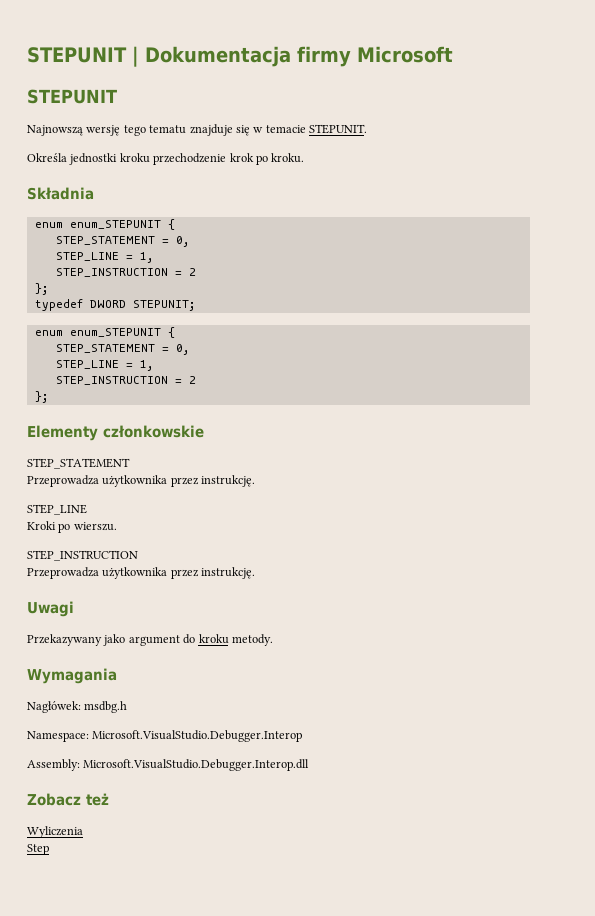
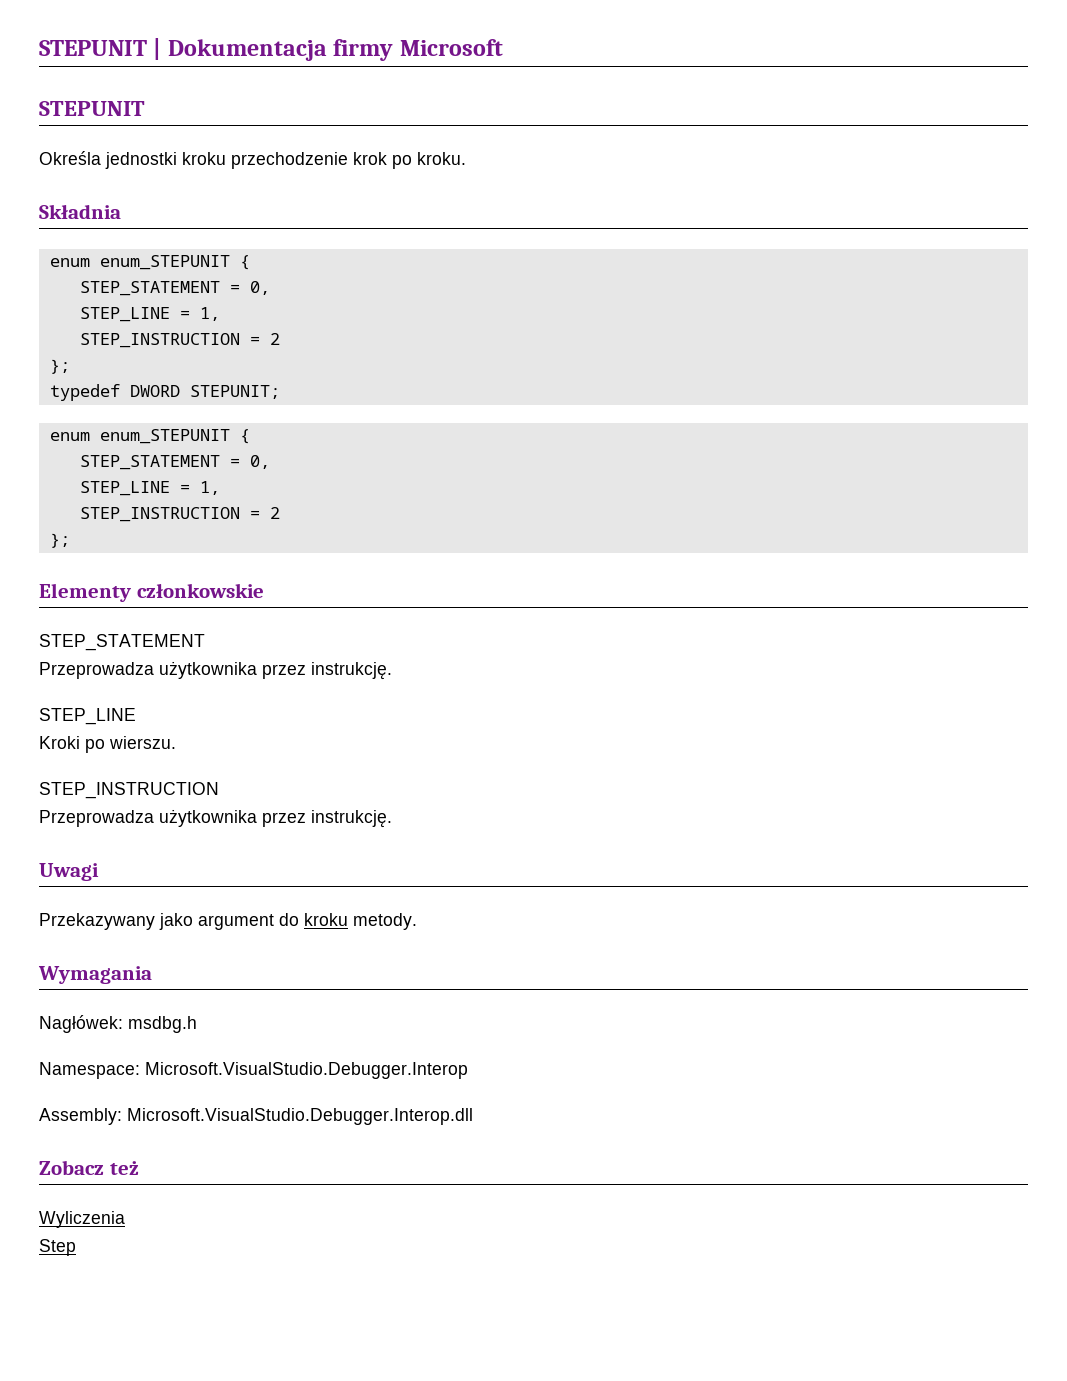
- Najnowszą wersję tego tematu znajduje się w temacie STEPUNIT.

